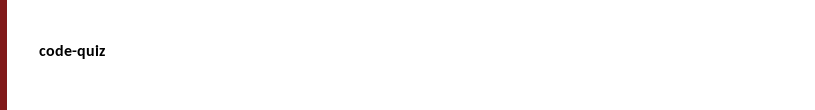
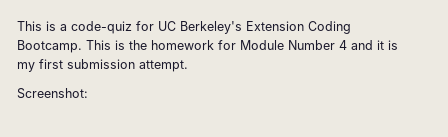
- code-quiz
+ This is a code-quiz for UC Berkeley's Extension Coding Bootcamp. This is the homework for Module Number 4 and it is my first submission attempt.
+ Screenshot:

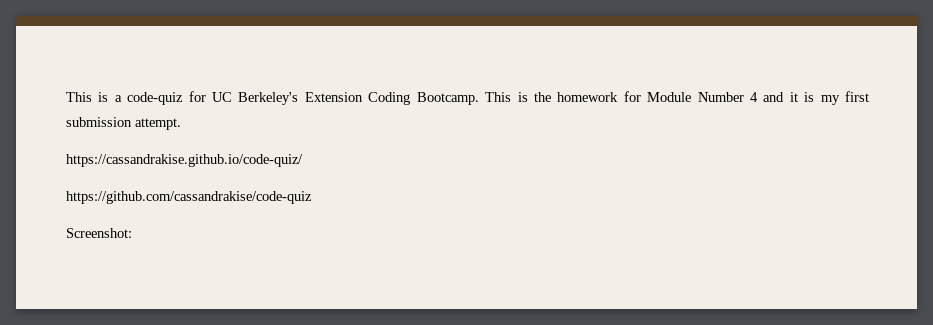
+ https://cassandrakise.github.io/code-quiz/
+ https://github.com/cassandrakise/code-quiz

